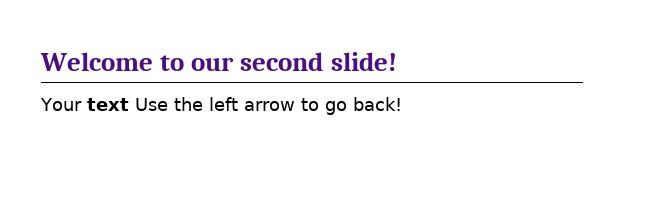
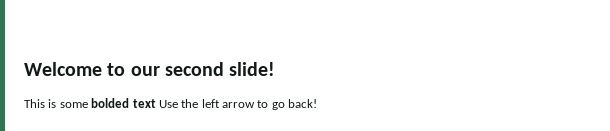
- Your text Use the left arrow to go back!
+ This is some bolded text Use the left arrow to go back!

